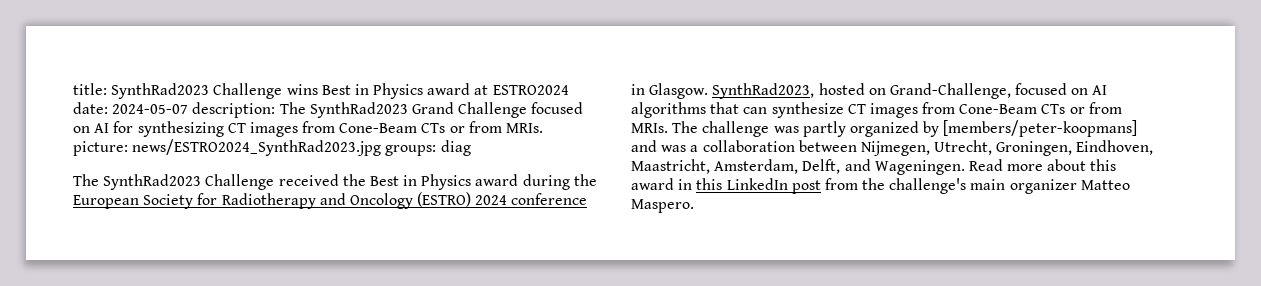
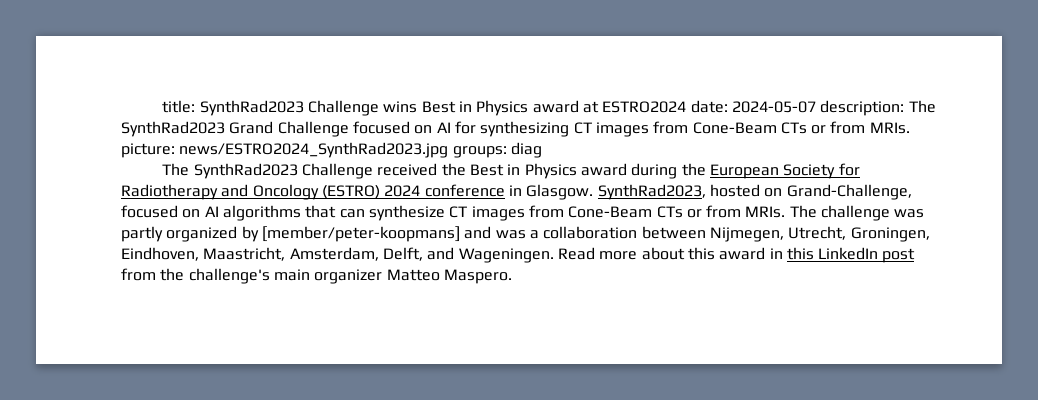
- The challenge was partly organized by [members/peter-koopmans] and was a collaboration between Nijmegen, Utrecht, Groningen, Eindhoven, Maastricht, Amsterdam, Delft, and Wageningen.
+ The challenge was partly organized by [member/peter-koopmans] and was a collaboration between Nijmegen, Utrecht, Groningen, Eindhoven, Maastricht, Amsterdam, Delft, and Wageningen.

